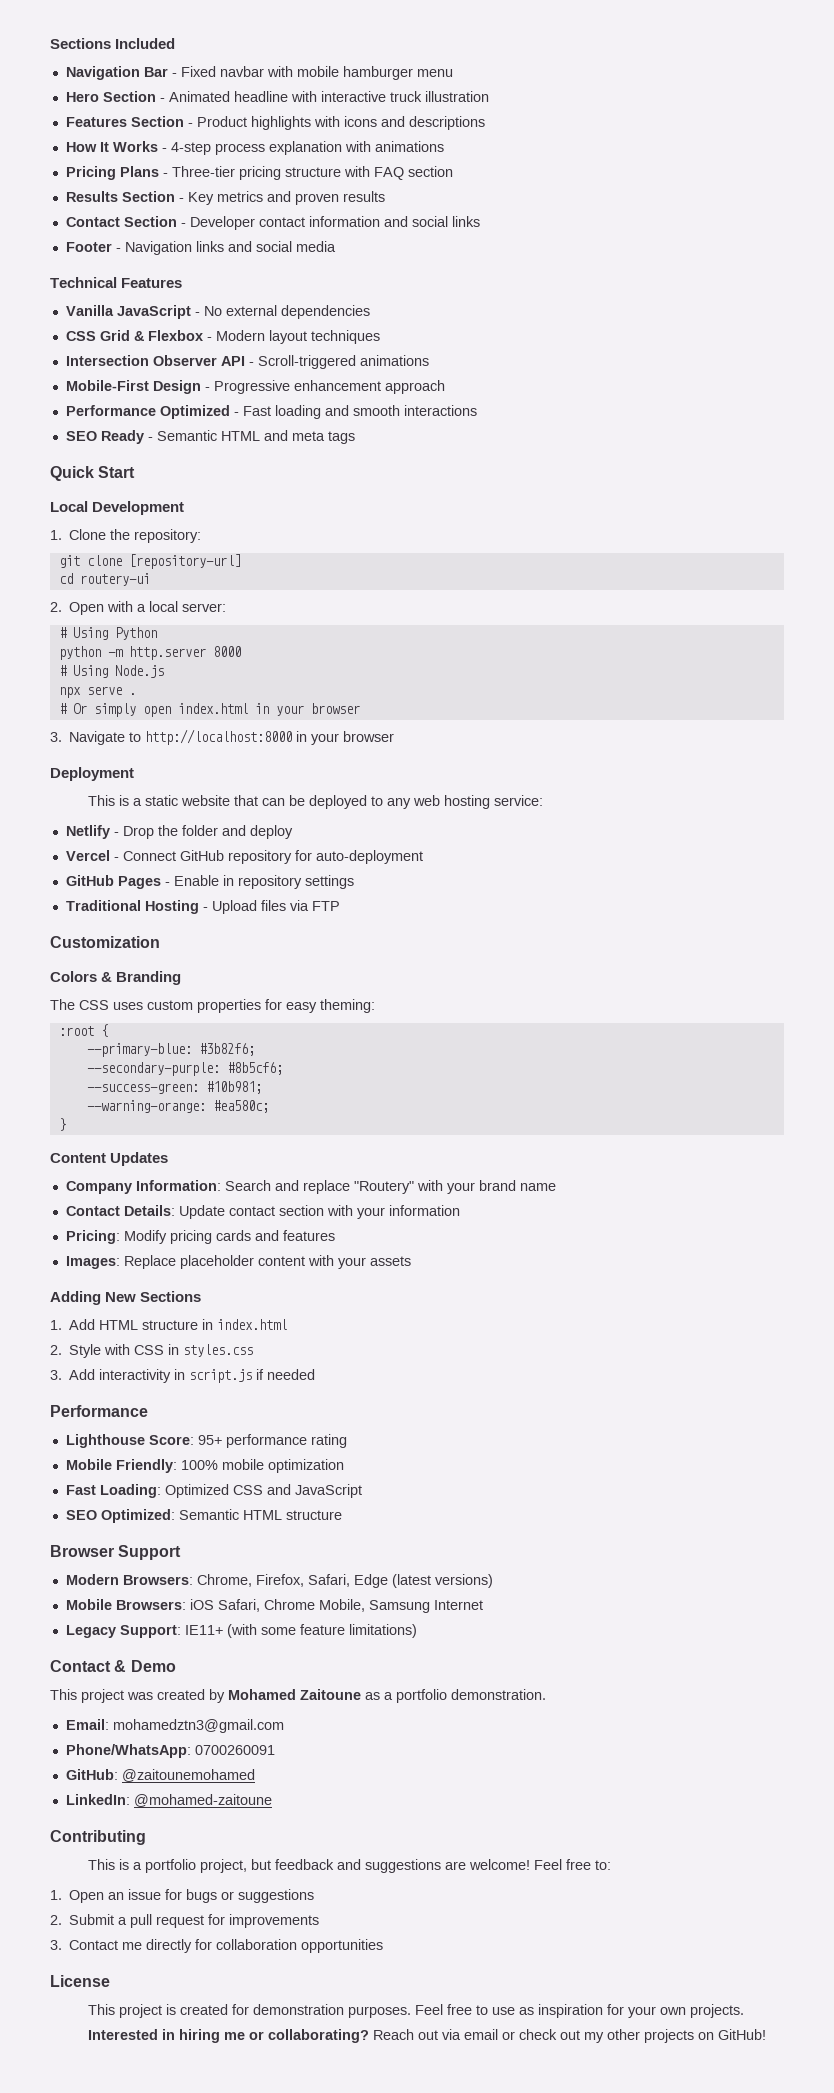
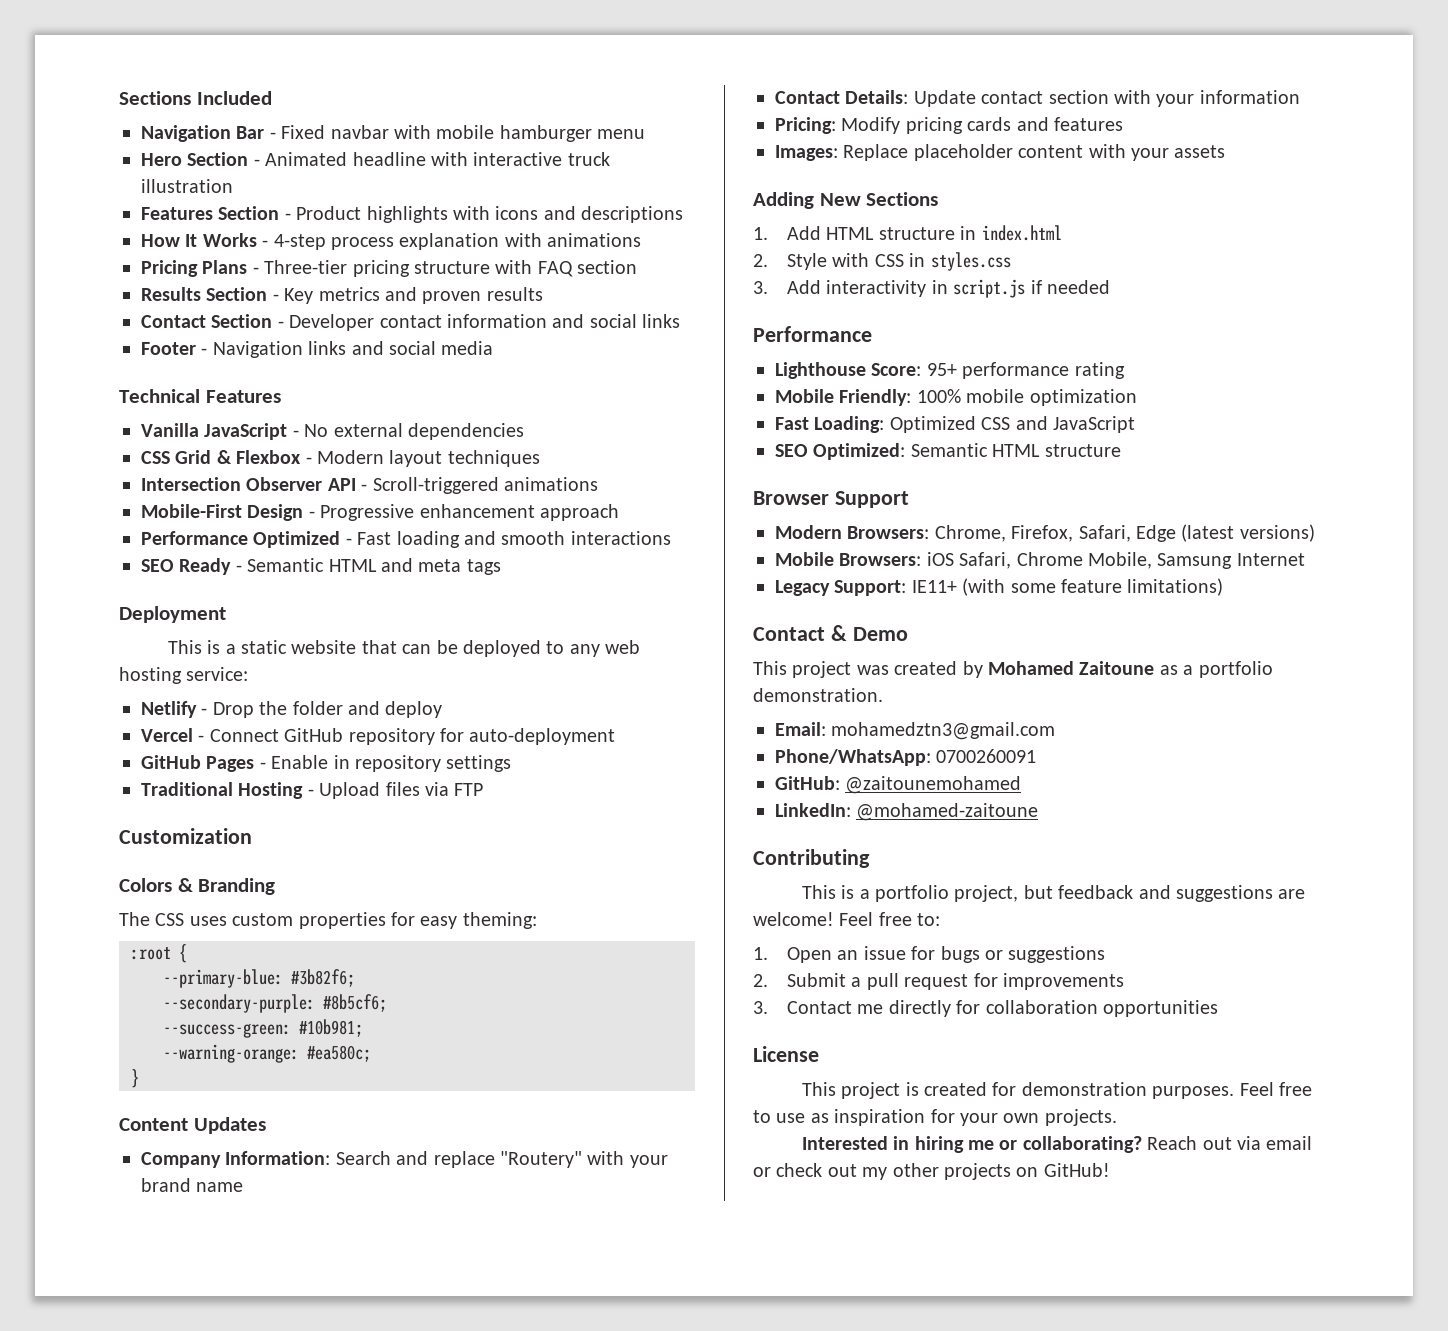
- Quick Start
- Local Development
- 1. Clone the repository:
- git clone [repository-url]
- cd routery-ui
- 2. Open with a local server:
- # Using Python
- python -m http.server 8000
- # Using Node.js
- npx serve .
- # Or simply open index.html in your browser
- 3. Navigate to http://localhost:8000 in your browser

